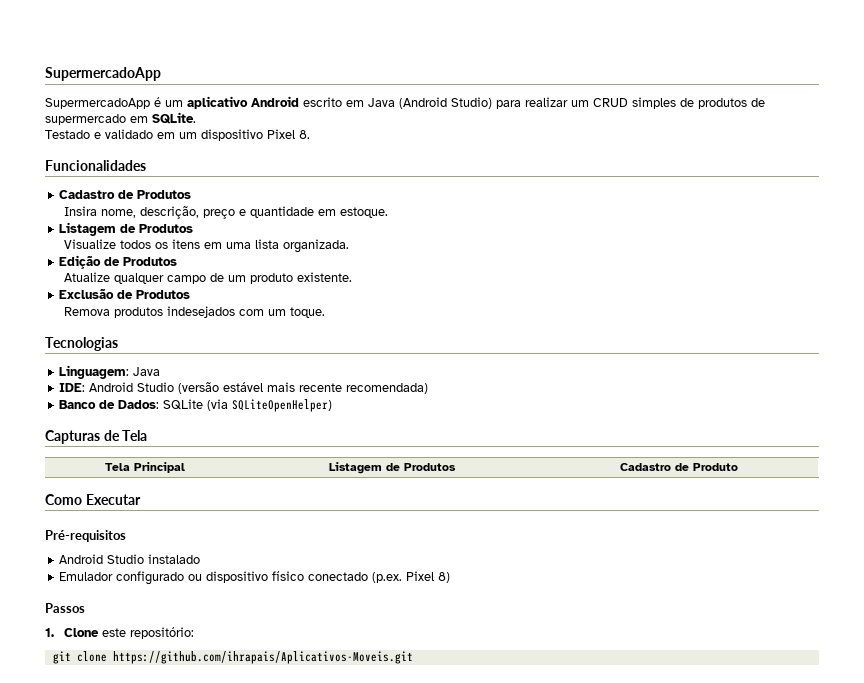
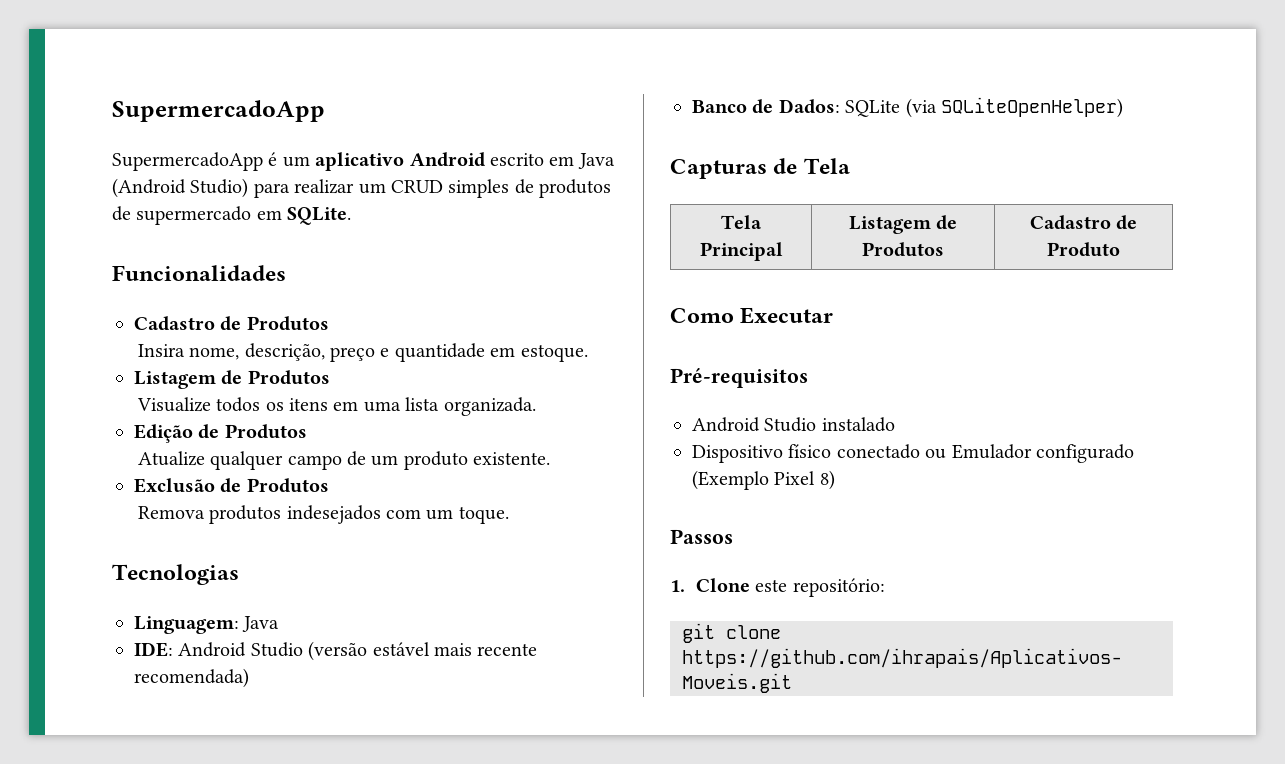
- Testado e validado em um dispositivo Pixel 8.
- Emulador configurado ou dispositivo físico conectado (p.ex. Pixel 8)
+ Dispositivo físico conectado ou Emulador configurado (Exemplo Pixel 8)

